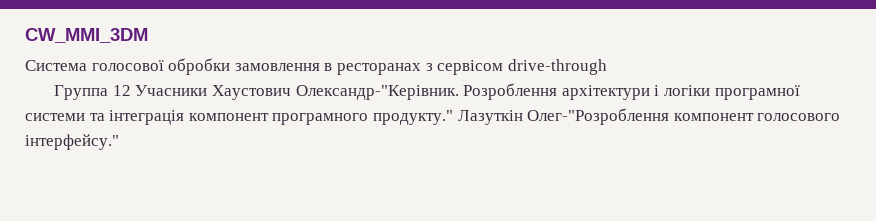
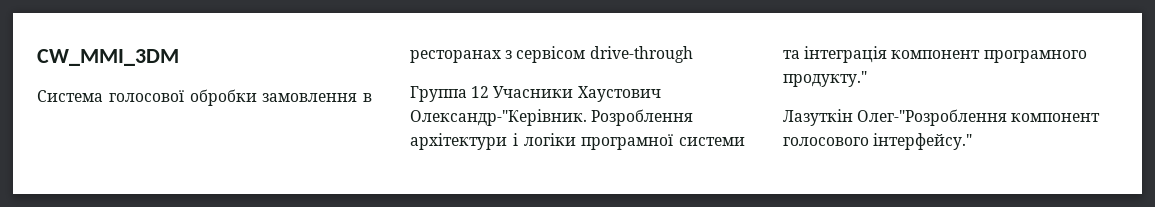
- Розроблення архітектури і логіки програмної системи та інтеграція компонент програмного продукту." Лазуткін Олег-"Розроблення компонент голосового інтерфейсу."
+ Розроблення архітектури і логіки програмної системи та інтеграція компонент програмного продукту."
+ Лазуткін Олег-"Розроблення компонент голосового інтерфейсу."

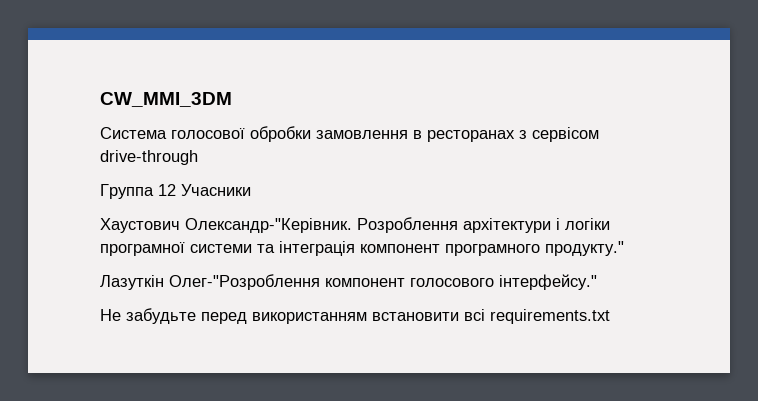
- Группа 12 Учасники Хаустович Олександр-"Керівник.
+ Группа 12 Учасники
+ Хаустович Олександр-"Керівник.
+ Не забудьте перед використанням встановити всі requirements.txt

